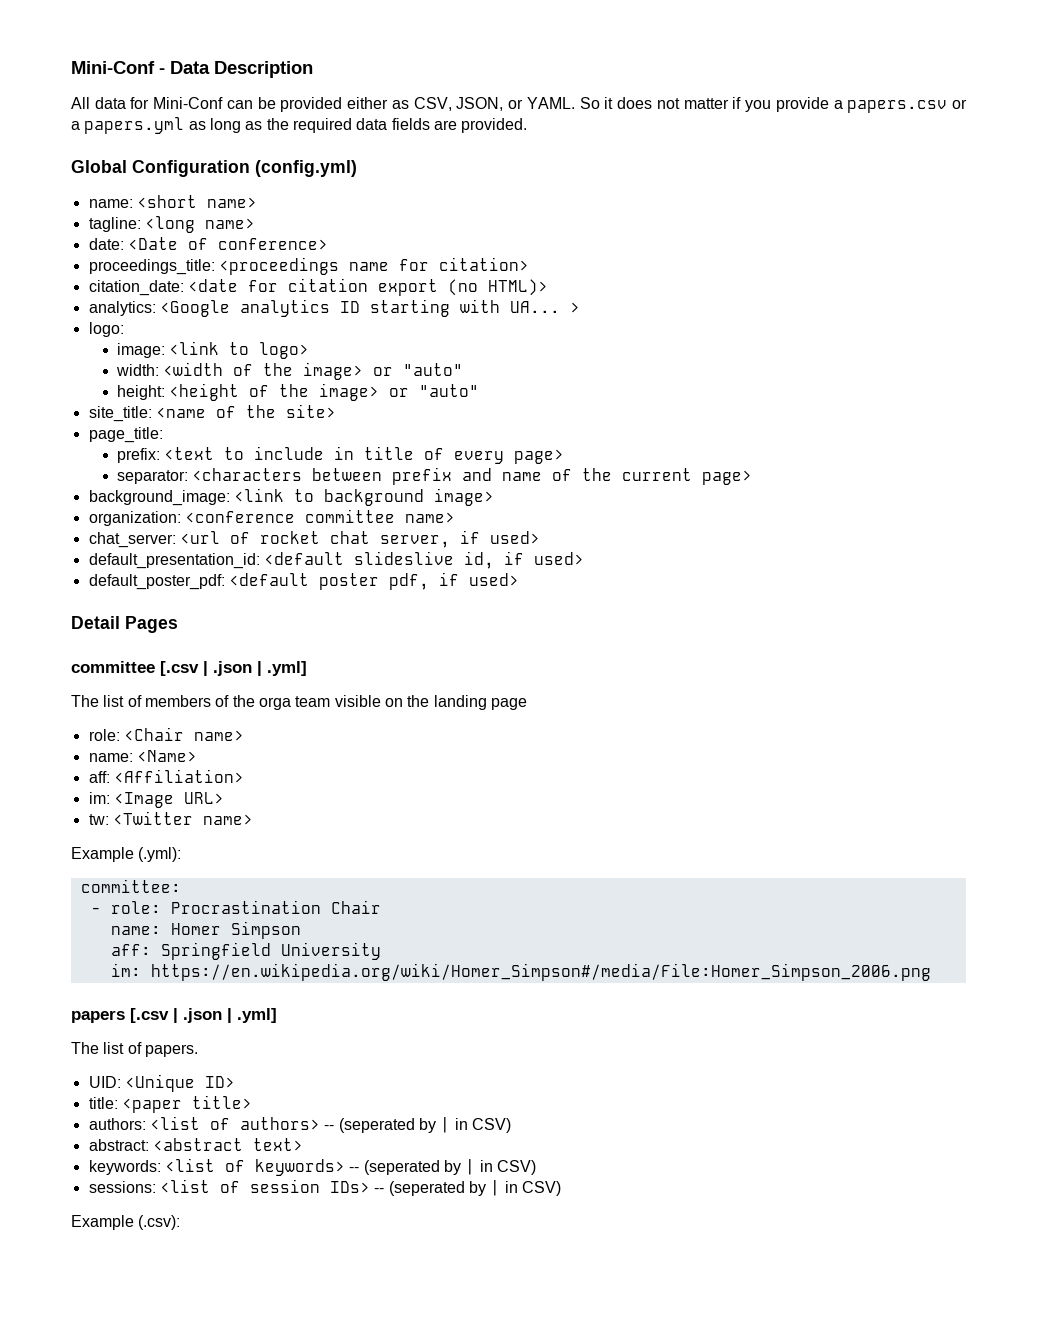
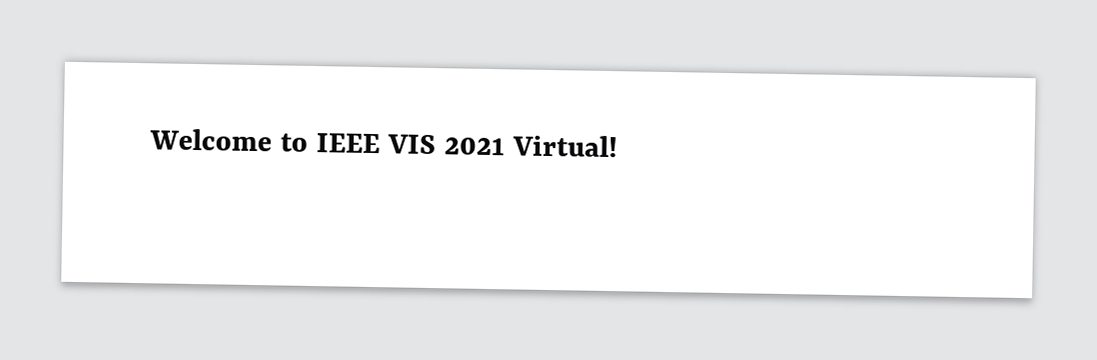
- Mini-Conf - Data Description
- All data for Mini-Conf can be provided either as CSV, JSON, or YAML. So it does not matter if you provide a papers.csv or a papers.yml as long as the required data fields are provided.
- Global Configuration (config.yml)
- name: <short name>
- tagline: <long name>
- date: <Date of conference>
- proceedings_title: <proceedings name for citation>
- citation_date: <date for citation export (no HTML)>
- analytics: <Google analytics ID starting with UA... >
- logo:
- image: <link to logo>
- width: <width of the image> or "auto"
- height: <height of the image> or "auto"
- site_title: <name of the site>
- page_title:
- prefix: <text to include in title of every page>
- separator: <characters between prefix and name of the current page>
- background_image: <link to background image>
- organization: <conference committee name>
- chat_server: <url of rocket chat server, if used>
- default_presentation_id: <default slideslive id, if used>
- default_poster_pdf: <default poster pdf, if used>
- Detail Pages
- committee [.csv | .json | .yml]
- The list of members of the orga team visible on the landing page
- role: <Chair name>
- name: <Name>
- aff: <Affiliation>
- im: <Image URL>
- tw: <Twitter name>
- Example (.yml):
- committee:
- - role: Procrastination Chair
- name: Homer Simpson
- aff: Springfield University
- im: https://en.wikipedia.org/wiki/Homer_Simpson#/media/File:Homer_Simpson_2006.png
- papers [.csv | .json | .yml]
- The list of papers.
- UID: <Unique ID>
- title: <paper title>
- authors: <list of authors> -- (seperated by | in CSV)
- abstract: <abstract text>
- keywords: <list of keywords> -- (seperated by | in CSV)
- sessions: <list of session IDs> -- (seperated by | in CSV)
- Example (.csv):
+ Welcome to IEEE VIS 2021 Virtual!

